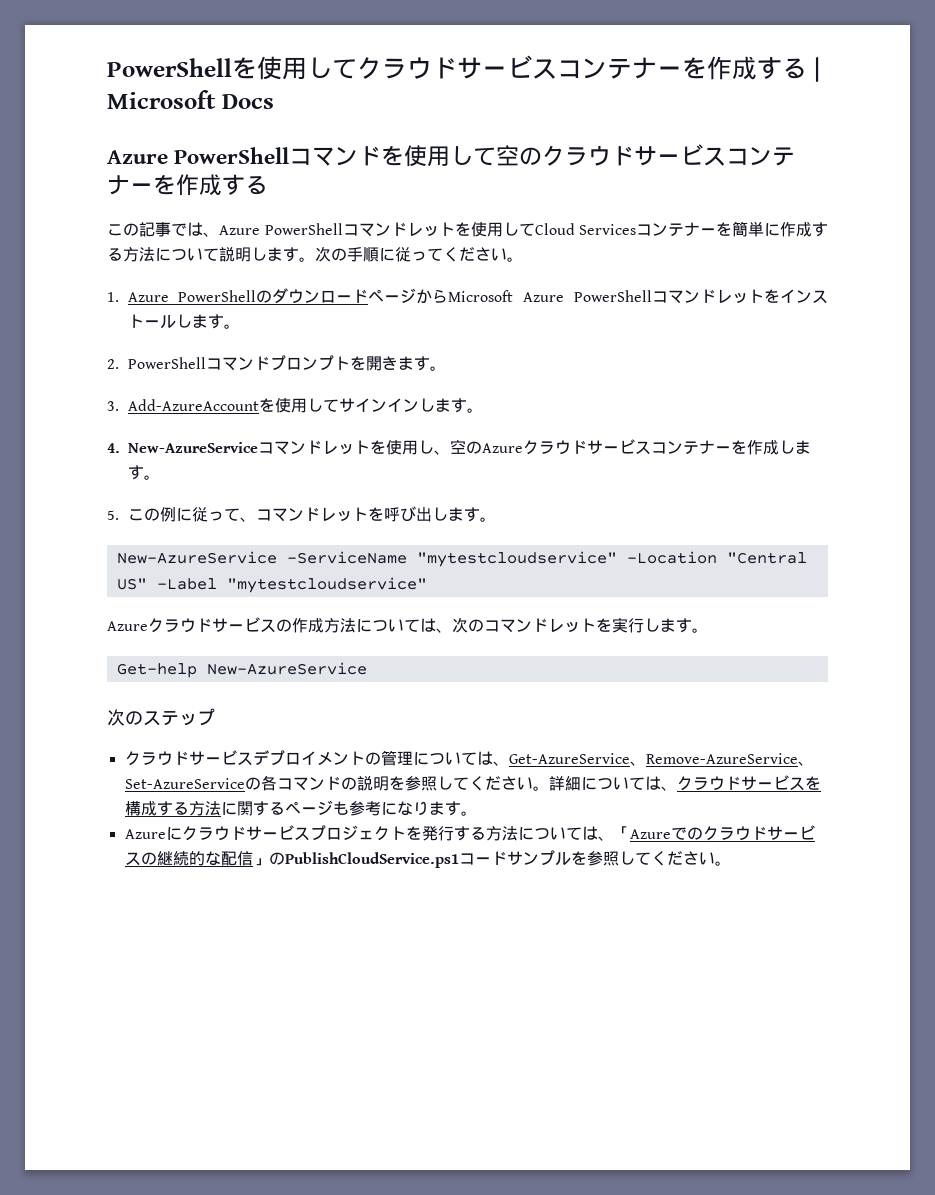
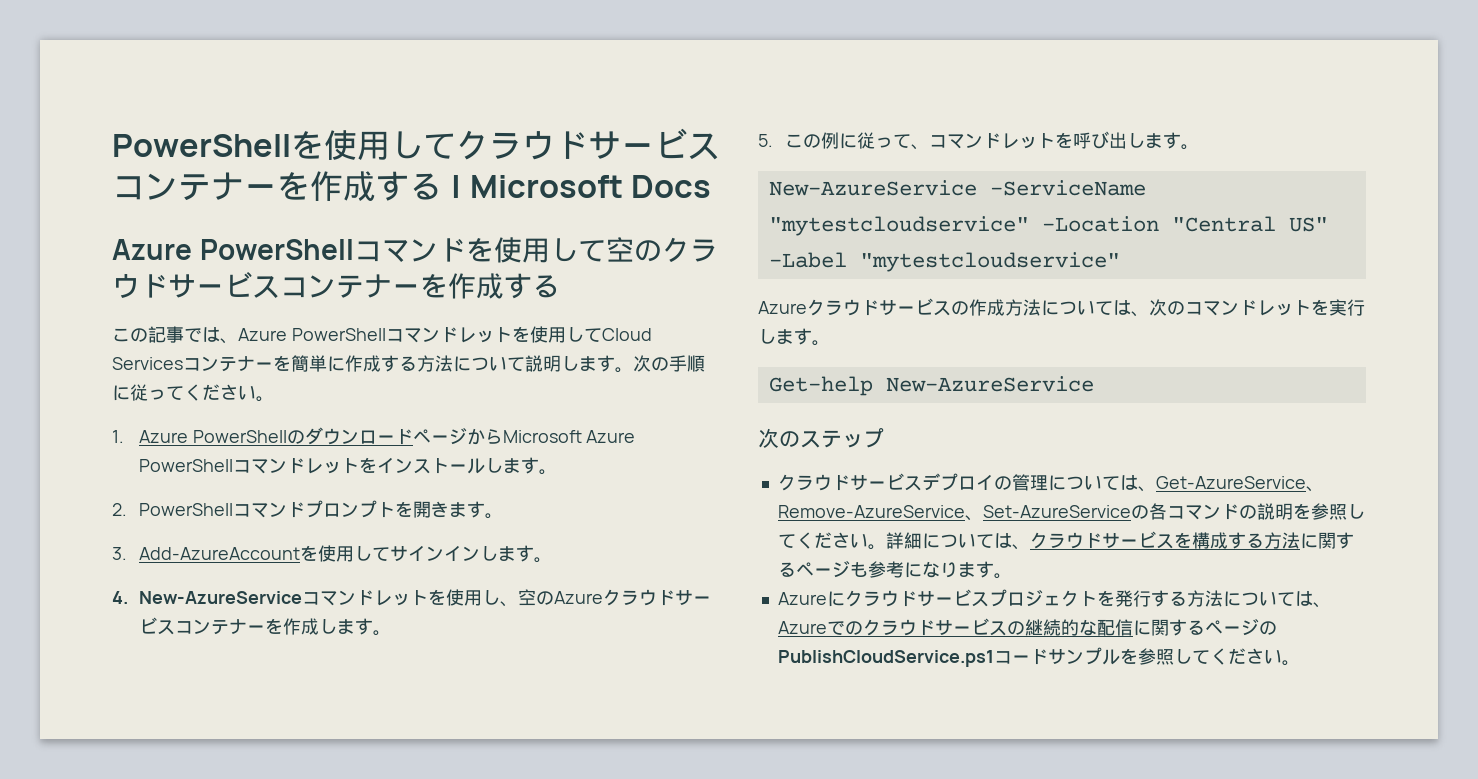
- クラウドサービスデプロイメントの管理については、Get-AzureService、Remove-AzureService、Set-AzureServiceの各コマンドの説明を参照してください。
+ クラウドサービスデプロイの管理については、Get-AzureService、Remove-AzureService、Set-AzureServiceの各コマンドの説明を参照してください。
- Azureにクラウドサービスプロジェクトを発行する方法については、「Azureでのクラウドサービスの継続的な配信」のPublishCloudService.ps1コードサンプルを参照してください。
+ Azureにクラウドサービスプロジェクトを発行する方法については、Azureでのクラウドサービスの継続的な配信に関するページのPublishCloudService.ps1コードサンプルを参照してください。

